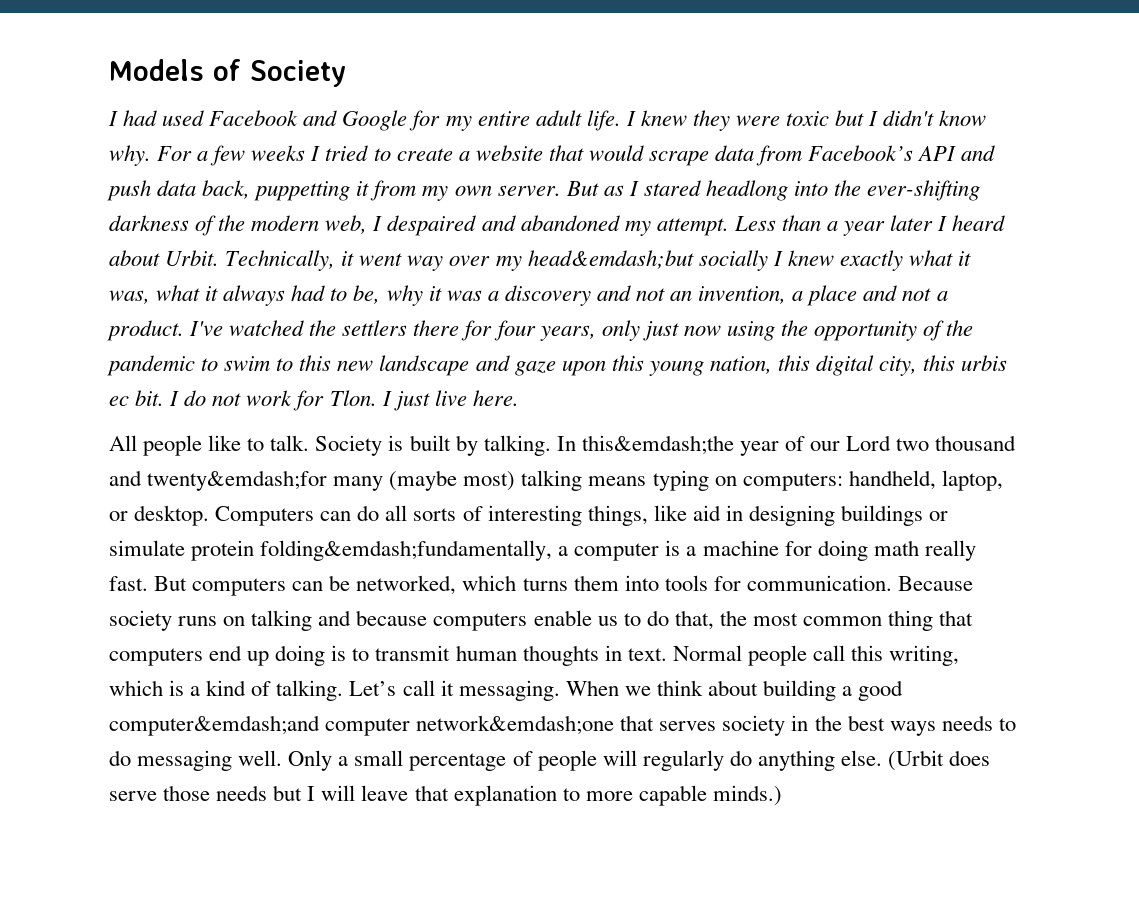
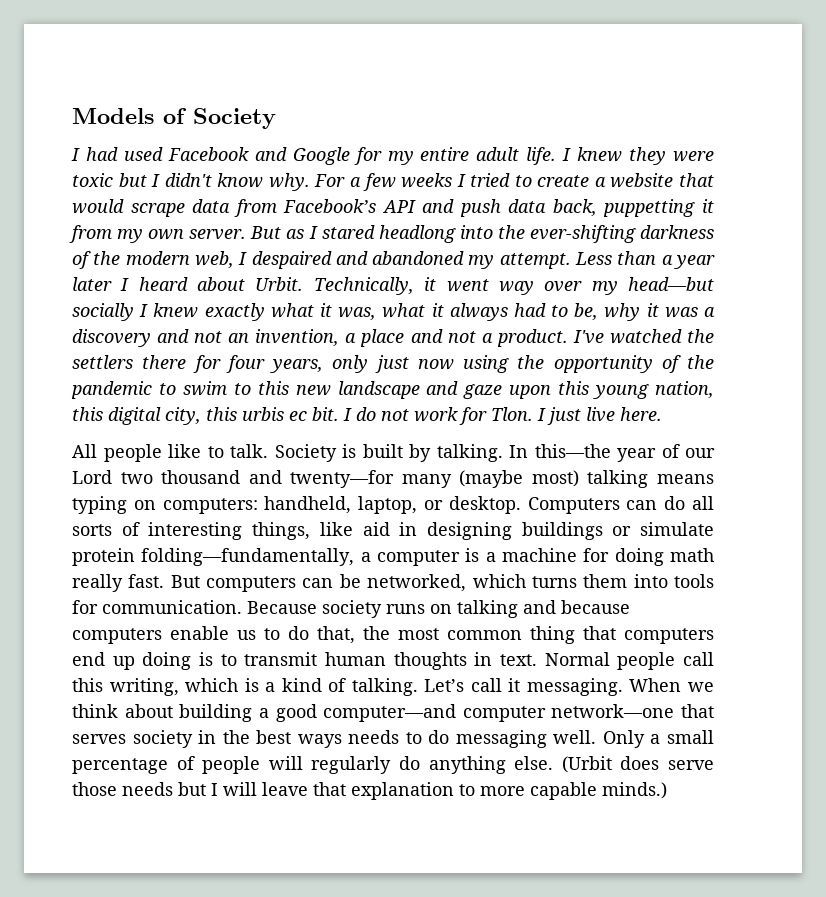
- Technically, it went way over my head&emdash;but socially I knew exactly what it was, what it always had to be, why it was a discovery and not an invention, a place and not a product.
+ Technically, it went way over my head—but socially I knew exactly what it was, what it always had to be, why it was a discovery and not an invention, a place and not a product.
- In this&emdash;the year of our Lord two thousand and twenty&emdash;for many (maybe most) talking means typing on computers: handheld, laptop, or desktop.
+ In this—the year of our Lord two thousand and twenty—for many (maybe most) talking means typing on computers: handheld, laptop, or desktop.
- Computers can do all sorts of interesting things, like aid in designing buildings or simulate protein folding&emdash;fundamentally, a computer is a machine for doing math really fast.
+ Computers can do all sorts of interesting things, like aid in designing buildings or simulate protein folding—fundamentally, a computer is a machine for doing math really fast.
- When we think about building a good computer&emdash;and computer network&emdash;one that serves society in the best ways needs to do messaging well.
+ When we think about building a good computer—and computer network—one that serves society in the best ways needs to do messaging well.

